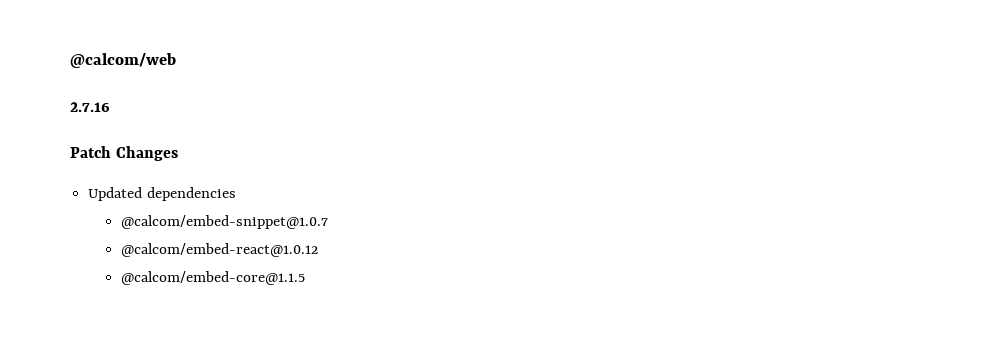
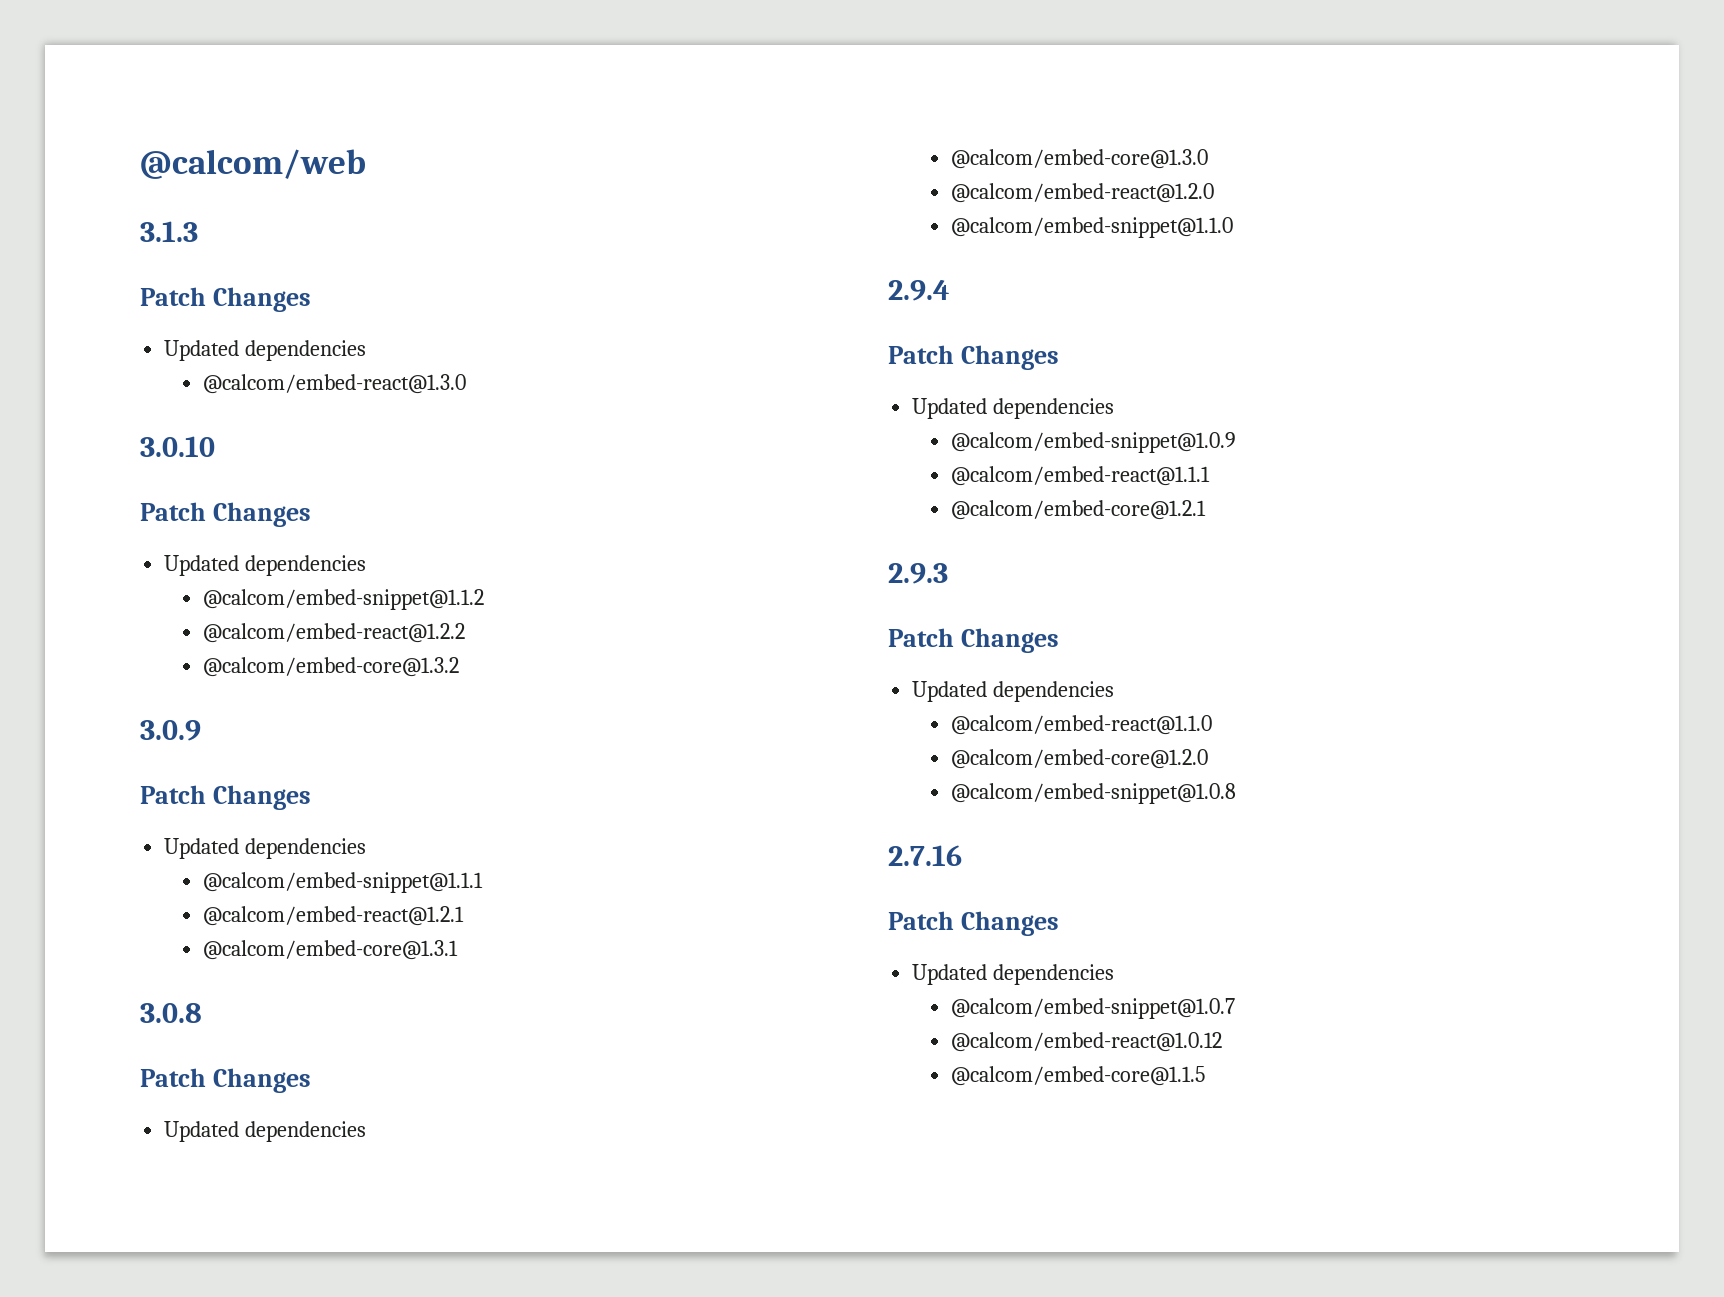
+ 3.1.3
+ Patch Changes
+ Updated dependencies
+ @calcom/embed-react@1.3.0
+ 3.0.10
+ Patch Changes
+ Updated dependencies
+ @calcom/embed-snippet@1.1.2
+ @calcom/embed-react@1.2.2
+ @calcom/embed-core@1.3.2
+ 3.0.9
+ Patch Changes
+ Updated dependencies
+ @calcom/embed-snippet@1.1.1
+ @calcom/embed-react@1.2.1
+ @calcom/embed-core@1.3.1
+ 3.0.8
+ Patch Changes
+ Updated dependencies
+ @calcom/embed-core@1.3.0
+ @calcom/embed-react@1.2.0
+ @calcom/embed-snippet@1.1.0
+ 2.9.4
+ Patch Changes
+ Updated dependencies
+ @calcom/embed-snippet@1.0.9
+ @calcom/embed-react@1.1.1
+ @calcom/embed-core@1.2.1
+ 2.9.3
+ Patch Changes
+ Updated dependencies
+ @calcom/embed-react@1.1.0
+ @calcom/embed-core@1.2.0
+ @calcom/embed-snippet@1.0.8

